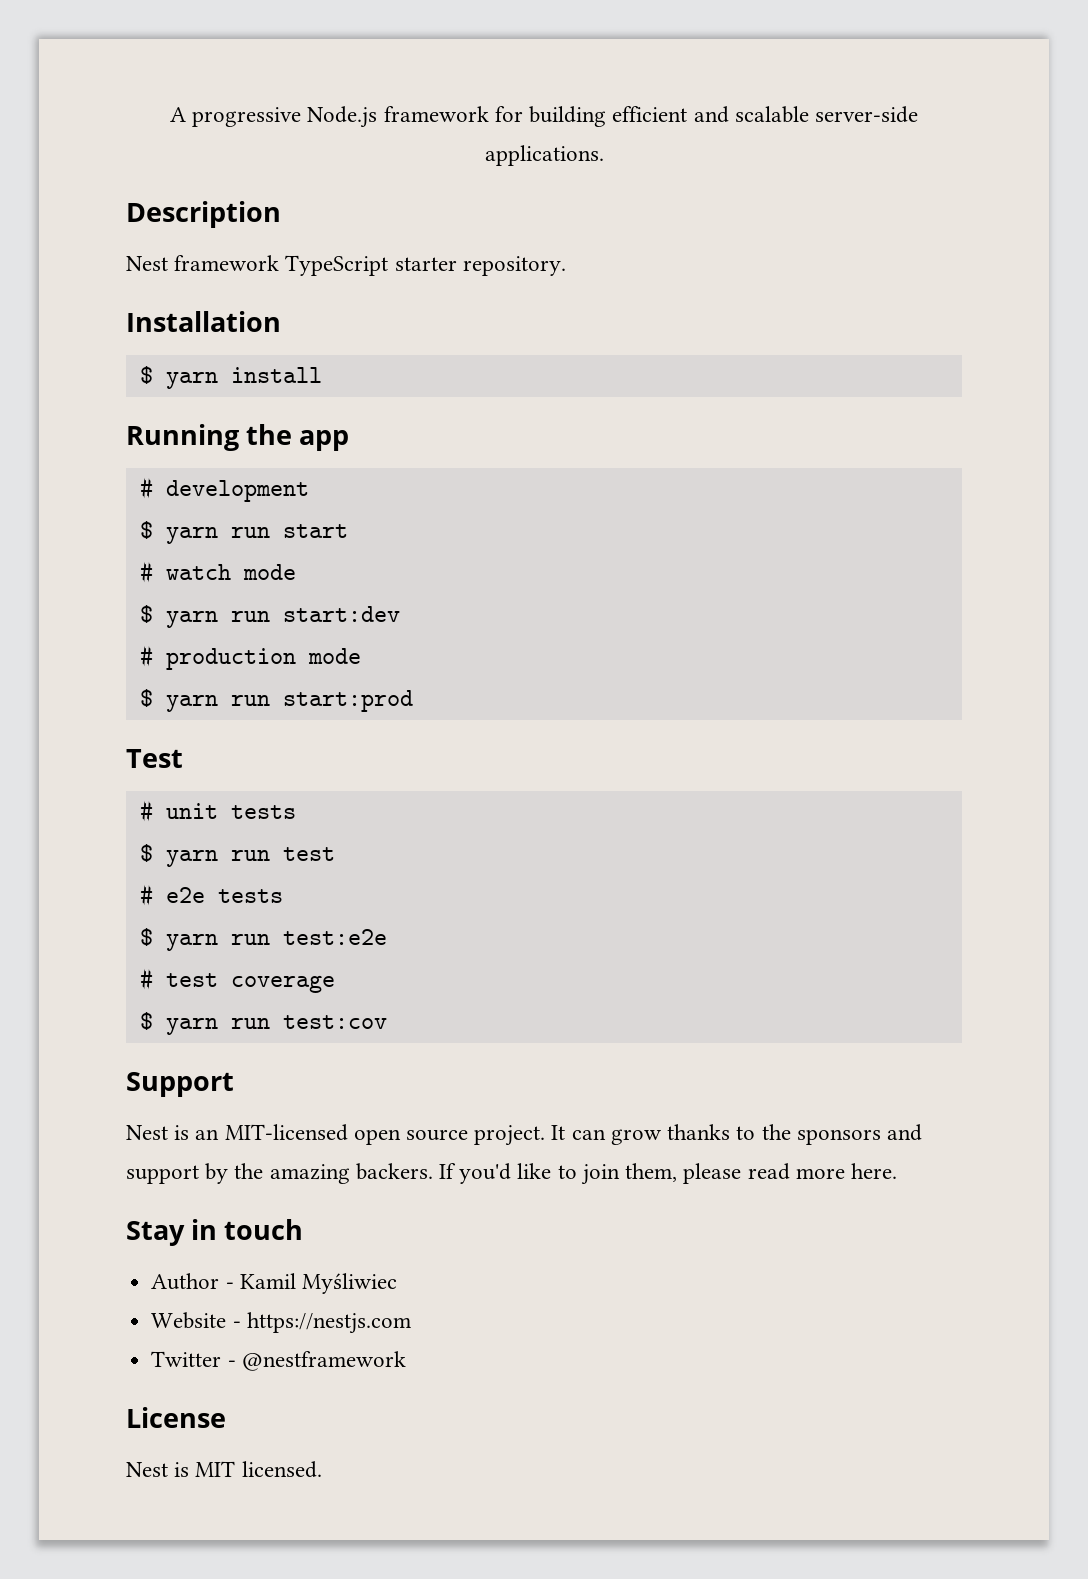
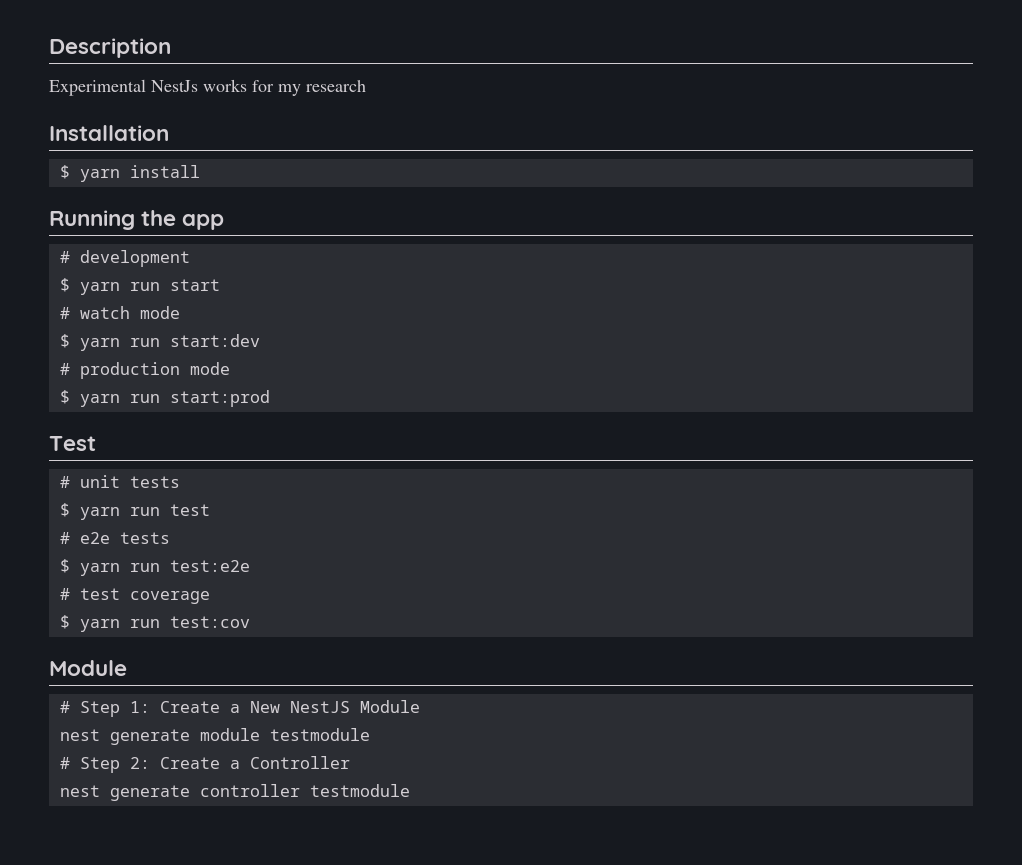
- A progressive Node.js framework for building efficient and scalable server-side applications.
  Description
- Nest framework TypeScript starter repository.
+ Experimental NestJs works for my research
  $ yarn run test:cov
- Support
- Nest is an MIT-licensed open source project. It can grow thanks to the sponsors and support by the amazing backers. If you'd like to join them, please read more here.
- Stay in touch
- Author - Kamil Myśliwiec
- Website - https://nestjs.com
- Twitter - @nestframework
- License
- Nest is MIT licensed.
+ Module
+ # Step 1: Create a New NestJS Module
+ nest generate module testmodule
+ # Step 2: Create a Controller
+ nest generate controller testmodule

